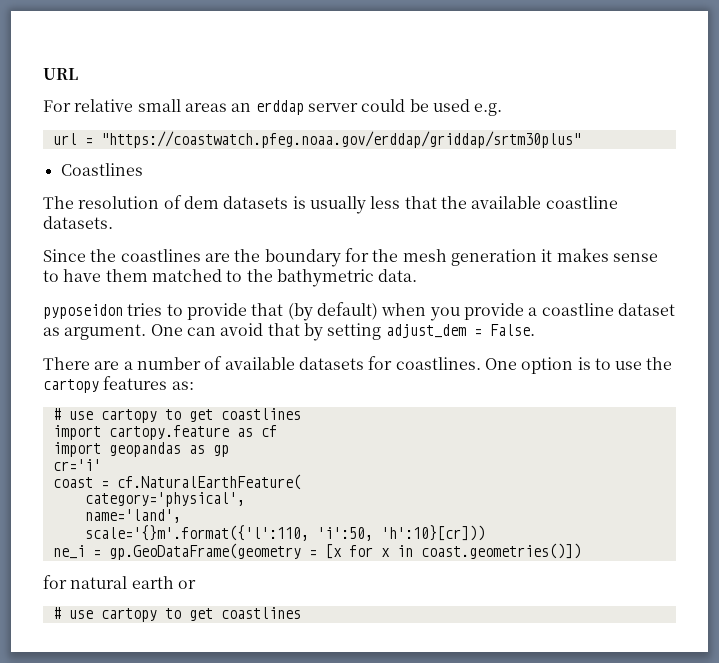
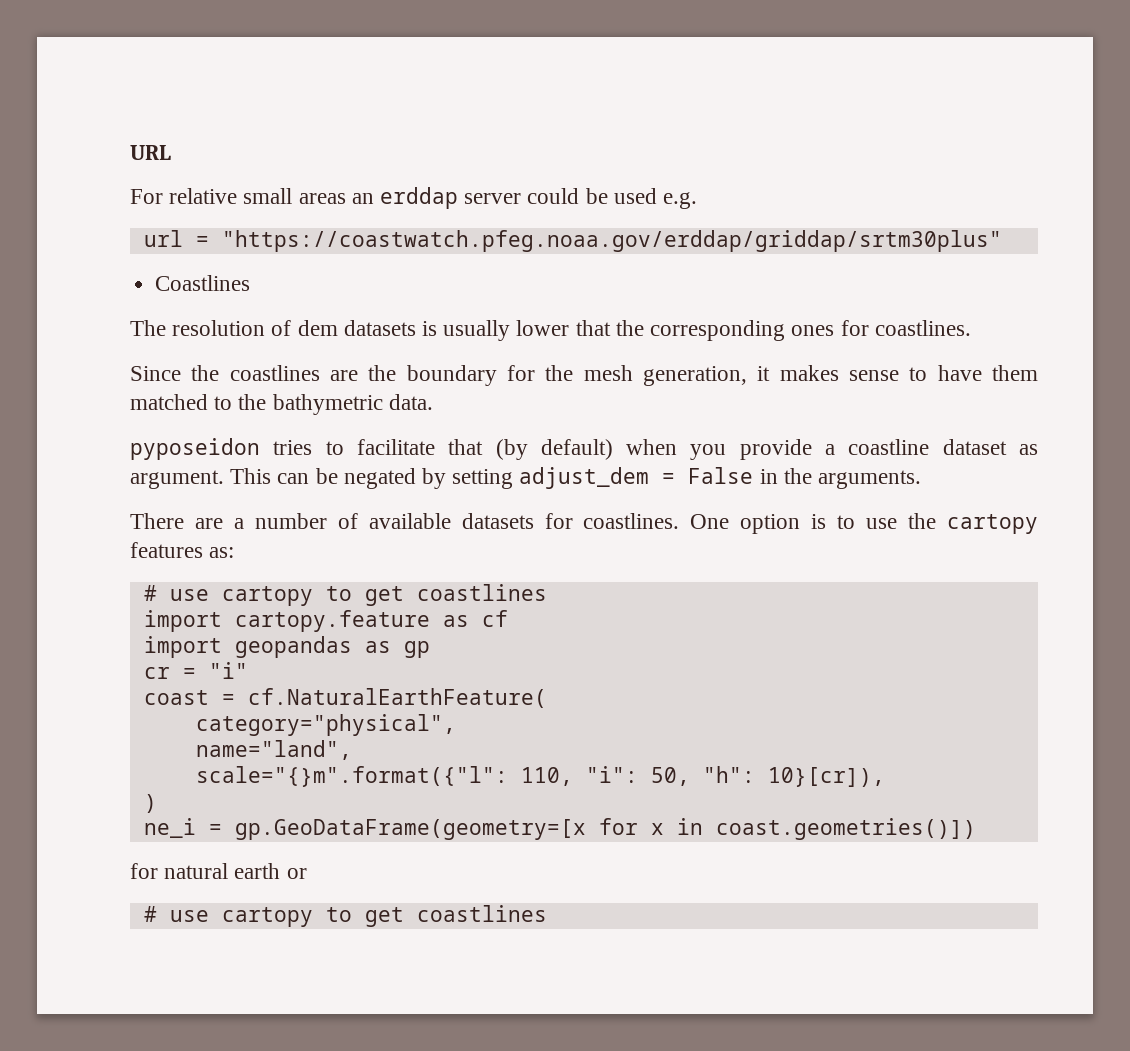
- The resolution of dem datasets is usually less that the available coastline datasets.
+ The resolution of dem datasets is usually lower that the corresponding ones for coastlines.
- Since the coastlines are the boundary for the mesh generation it makes sense to have them matched to the bathymetric data.
+ Since the coastlines are the boundary for the mesh generation, it makes sense to have them matched to the bathymetric data.
- pyposeidon tries to provide that (by default) when you provide a coastline dataset as argument.
+ pyposeidon tries to facilitate that (by default) when you provide a coastline dataset as argument.
- One can avoid that by setting adjust_dem = False.
+ This can be negated by setting adjust_dem = False in the arguments.
- cr='i'
+ cr = "i"
- category='physical',
- name='land',
- scale='{}m'.format({'l':110, 'i':50, 'h':10}[cr]))
+ category="physical",
+ name="land",
+ scale="{}m".format({"l": 110, "i": 50, "h": 10}[cr]),
+ )
- ne_i = gp.GeoDataFrame(geometry = [x for x in coast.geometries()])
+ ne_i = gp.GeoDataFrame(geometry=[x for x in coast.geometries()])

